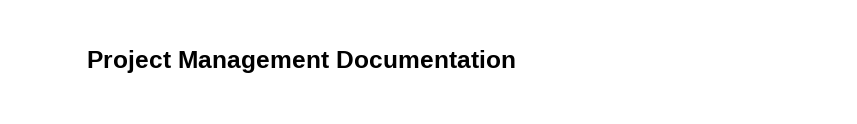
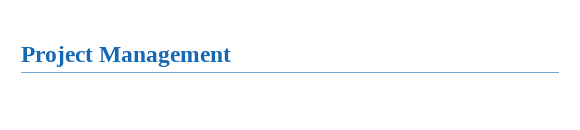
- Project Management Documentation
+ Project Management

